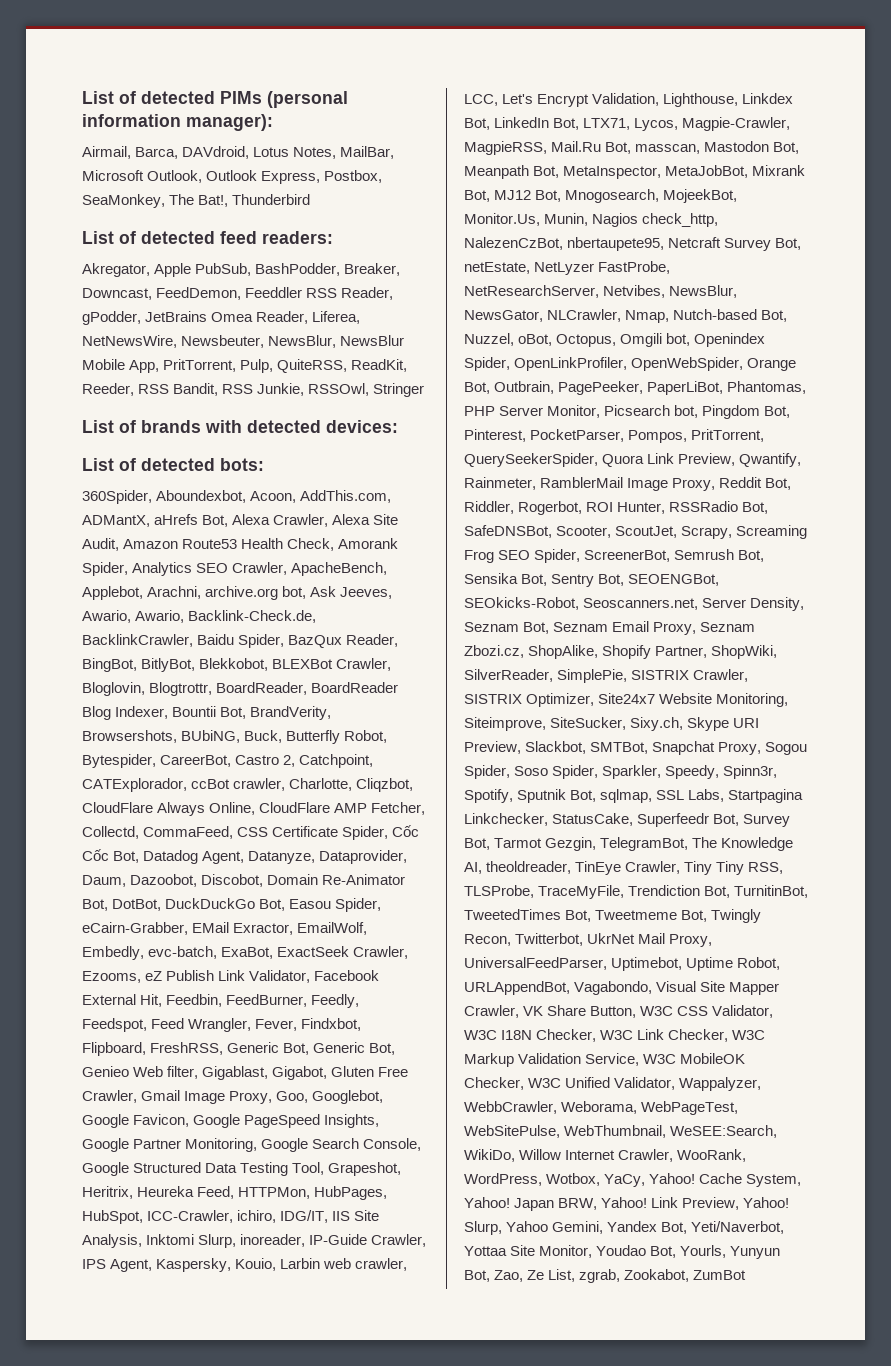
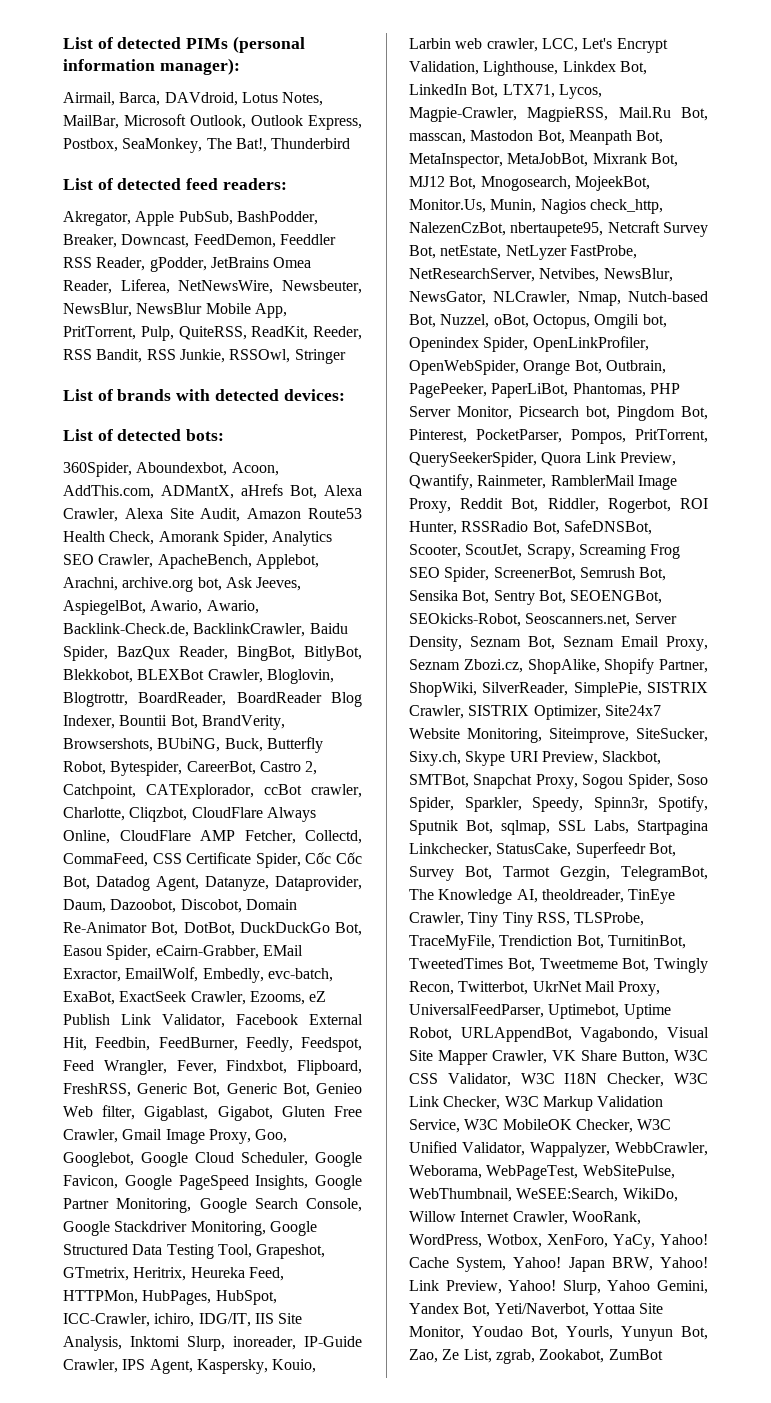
- 360Spider, Aboundexbot, Acoon, AddThis.com, ADMantX, aHrefs Bot, Alexa Crawler, Alexa Site Audit, Amazon Route53 Health Check, Amorank Spider, Analytics SEO Crawler, ApacheBench, Applebot, Arachni, archive.org bot, Ask Jeeves, Awario, Awario, Backlink-Check.de, BacklinkCrawler, Baidu Spider, BazQux Reader, BingBot, BitlyBot, Blekkobot, BLEXBot Crawler, Bloglovin, Blogtrottr, BoardReader, BoardReader Blog Indexer, Bountii Bot, BrandVerity, Browsershots, BUbiNG, Buck, Butterfly Robot, Bytespider, CareerBot, Castro 2, Catchpoint, CATExplorador, ccBot crawler, Charlotte, Cliqzbot, CloudFlare Always Online, CloudFlare AMP Fetcher, Collectd, CommaFeed, CSS Certificate Spider, Cốc Cốc Bot, Datadog Agent, Datanyze, Dataprovider, Daum, Dazoobot, Discobot, Domain Re-Animator Bot, DotBot, DuckDuckGo Bot, Easou Spider, eCairn-Grabber, EMail Exractor, EmailWolf, Embedly, evc-batch, ExaBot, ExactSeek Crawler, Ezooms, eZ Publish Link Validator, Facebook External Hit, Feedbin, FeedBurner, Feedly, Feedspot, Feed Wrangler, Fever, Findxbot, Flipboard, FreshRSS, Generic Bot, Generic Bot, Genieo Web filter, Gigablast, Gigabot, Gluten Free Crawler, Gmail Image Proxy, Goo, Googlebot, Google Favicon, Google PageSpeed Insights, Google Partner Monitoring, Google Search Console, Google Structured Data Testing Tool, Grapeshot, Heritrix, Heureka Feed, HTTPMon, HubPages, HubSpot, ICC-Crawler, ichiro, IDG/IT, IIS Site Analysis, Inktomi Slurp, inoreader, IP-Guide Crawler, IPS Agent, Kaspersky, Kouio, Larbin web crawler, LCC, Let's Encrypt Validation, Lighthouse, Linkdex Bot, LinkedIn Bot, LTX71, Lycos, Magpie-Crawler, MagpieRSS, Mail.Ru Bot, masscan, Mastodon Bot, Meanpath Bot, MetaInspector, MetaJobBot, Mixrank Bot, MJ12 Bot, Mnogosearch, MojeekBot, Monitor.Us, Munin, Nagios check_http, NalezenCzBot, nbertaupete95, Netcraft Survey Bot, netEstate, NetLyzer FastProbe, NetResearchServer, Netvibes, NewsBlur, NewsGator, NLCrawler, Nmap, Nutch-based Bot, Nuzzel, oBot, Octopus, Omgili bot, Openindex Spider, OpenLinkProfiler, OpenWebSpider, Orange Bot, Outbrain, PagePeeker, PaperLiBot, Phantomas, PHP Server Monitor, Picsearch bot, Pingdom Bot, Pinterest, PocketParser, Pompos, PritTorrent, QuerySeekerSpider, Quora Link Preview, Qwantify, Rainmeter, RamblerMail Image Proxy, Reddit Bot, Riddler, Rogerbot, ROI Hunter, RSSRadio Bot, SafeDNSBot, Scooter, ScoutJet, Scrapy, Screaming Frog SEO Spider, ScreenerBot, Semrush Bot, Sensika Bot, Sentry Bot, SEOENGBot, SEOkicks-Robot, Seoscanners.net, Server Density, Seznam Bot, Seznam Email Proxy, Seznam Zbozi.cz, ShopAlike, Shopify Partner, ShopWiki, SilverReader, SimplePie, SISTRIX Crawler, SISTRIX Optimizer, Site24x7 Website Monitoring, Siteimprove, SiteSucker, Sixy.ch, Skype URI Preview, Slackbot, SMTBot, Snapchat Proxy, Sogou Spider, Soso Spider, Sparkler, Speedy, Spinn3r, Spotify, Sputnik Bot, sqlmap, SSL Labs, Startpagina Linkchecker, StatusCake, Superfeedr Bot, Survey Bot, Tarmot Gezgin, TelegramBot, The Knowledge AI, theoldreader, TinEye Crawler, Tiny Tiny RSS, TLSProbe, TraceMyFile, Trendiction Bot, TurnitinBot, TweetedTimes Bot, Tweetmeme Bot, Twingly Recon, Twitterbot, UkrNet Mail Proxy, UniversalFeedParser, Uptimebot, Uptime Robot, URLAppendBot, Vagabondo, Visual Site Mapper Crawler, VK Share Button, W3C CSS Validator, W3C I18N Checker, W3C Link Checker, W3C Markup Validation Service, W3C MobileOK Checker, W3C Unified Validator, Wappalyzer, WebbCrawler, Weborama, WebPageTest, WebSitePulse, WebThumbnail, WeSEE:Search, WikiDo, Willow Internet Crawler, WooRank, WordPress, Wotbox, YaCy, Yahoo!
+ 360Spider, Aboundexbot, Acoon, AddThis.com, ADMantX, aHrefs Bot, Alexa Crawler, Alexa Site Audit, Amazon Route53 Health Check, Amorank Spider, Analytics SEO Crawler, ApacheBench, Applebot, Arachni, archive.org bot, Ask Jeeves, AspiegelBot, Awario, Awario, Backlink-Check.de, BacklinkCrawler, Baidu Spider, BazQux Reader, BingBot, BitlyBot, Blekkobot, BLEXBot Crawler, Bloglovin, Blogtrottr, BoardReader, BoardReader Blog Indexer, Bountii Bot, BrandVerity, Browsershots, BUbiNG, Buck, Butterfly Robot, Bytespider, CareerBot, Castro 2, Catchpoint, CATExplorador, ccBot crawler, Charlotte, Cliqzbot, CloudFlare Always Online, CloudFlare AMP Fetcher, Collectd, CommaFeed, CSS Certificate Spider, Cốc Cốc Bot, Datadog Agent, Datanyze, Dataprovider, Daum, Dazoobot, Discobot, Domain Re-Animator Bot, DotBot, DuckDuckGo Bot, Easou Spider, eCairn-Grabber, EMail Exractor, EmailWolf, Embedly, evc-batch, ExaBot, ExactSeek Crawler, Ezooms, eZ Publish Link Validator, Facebook External Hit, Feedbin, FeedBurner, Feedly, Feedspot, Feed Wrangler, Fever, Findxbot, Flipboard, FreshRSS, Generic Bot, Generic Bot, Genieo Web filter, Gigablast, Gigabot, Gluten Free Crawler, Gmail Image Proxy, Goo, Googlebot, Google Cloud Scheduler, Google Favicon, Google PageSpeed Insights, Google Partner Monitoring, Google Search Console, Google Stackdriver Monitoring, Google Structured Data Testing Tool, Grapeshot, GTmetrix, Heritrix, Heureka Feed, HTTPMon, HubPages, HubSpot, ICC-Crawler, ichiro, IDG/IT, IIS Site Analysis, Inktomi Slurp, inoreader, IP-Guide Crawler, IPS Agent, Kaspersky, Kouio, Larbin web crawler, LCC, Let's Encrypt Validation, Lighthouse, Linkdex Bot, LinkedIn Bot, LTX71, Lycos, Magpie-Crawler, MagpieRSS, Mail.Ru Bot, masscan, Mastodon Bot, Meanpath Bot, MetaInspector, MetaJobBot, Mixrank Bot, MJ12 Bot, Mnogosearch, MojeekBot, Monitor.Us, Munin, Nagios check_http, NalezenCzBot, nbertaupete95, Netcraft Survey Bot, netEstate, NetLyzer FastProbe, NetResearchServer, Netvibes, NewsBlur, NewsGator, NLCrawler, Nmap, Nutch-based Bot, Nuzzel, oBot, Octopus, Omgili bot, Openindex Spider, OpenLinkProfiler, OpenWebSpider, Orange Bot, Outbrain, PagePeeker, PaperLiBot, Phantomas, PHP Server Monitor, Picsearch bot, Pingdom Bot, Pinterest, PocketParser, Pompos, PritTorrent, QuerySeekerSpider, Quora Link Preview, Qwantify, Rainmeter, RamblerMail Image Proxy, Reddit Bot, Riddler, Rogerbot, ROI Hunter, RSSRadio Bot, SafeDNSBot, Scooter, ScoutJet, Scrapy, Screaming Frog SEO Spider, ScreenerBot, Semrush Bot, Sensika Bot, Sentry Bot, SEOENGBot, SEOkicks-Robot, Seoscanners.net, Server Density, Seznam Bot, Seznam Email Proxy, Seznam Zbozi.cz, ShopAlike, Shopify Partner, ShopWiki, SilverReader, SimplePie, SISTRIX Crawler, SISTRIX Optimizer, Site24x7 Website Monitoring, Siteimprove, SiteSucker, Sixy.ch, Skype URI Preview, Slackbot, SMTBot, Snapchat Proxy, Sogou Spider, Soso Spider, Sparkler, Speedy, Spinn3r, Spotify, Sputnik Bot, sqlmap, SSL Labs, Startpagina Linkchecker, StatusCake, Superfeedr Bot, Survey Bot, Tarmot Gezgin, TelegramBot, The Knowledge AI, theoldreader, TinEye Crawler, Tiny Tiny RSS, TLSProbe, TraceMyFile, Trendiction Bot, TurnitinBot, TweetedTimes Bot, Tweetmeme Bot, Twingly Recon, Twitterbot, UkrNet Mail Proxy, UniversalFeedParser, Uptimebot, Uptime Robot, URLAppendBot, Vagabondo, Visual Site Mapper Crawler, VK Share Button, W3C CSS Validator, W3C I18N Checker, W3C Link Checker, W3C Markup Validation Service, W3C MobileOK Checker, W3C Unified Validator, Wappalyzer, WebbCrawler, Weborama, WebPageTest, WebSitePulse, WebThumbnail, WeSEE:Search, WikiDo, Willow Internet Crawler, WooRank, WordPress, Wotbox, XenForo, YaCy, Yahoo!

